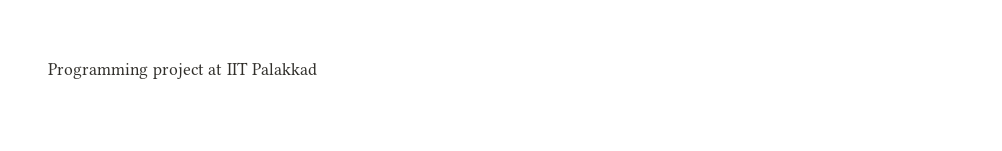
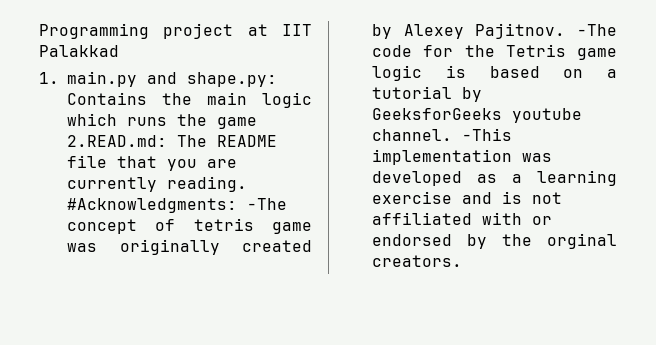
+ 1. main.py and shape.py: Contains the main logic which runs the game 2.READ.md: The README file that you are currently reading. #Acknowledgments: -The concept of tetris game was originally created by Alexey Pajitnov. -The code for the Tetris game logic is based on a tutorial by GeeksforGeeks youtube channel. -This implementation was developed as a learning exercise and is not affiliated with or endorsed by the orginal creators.

